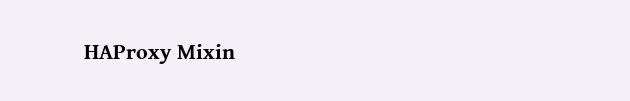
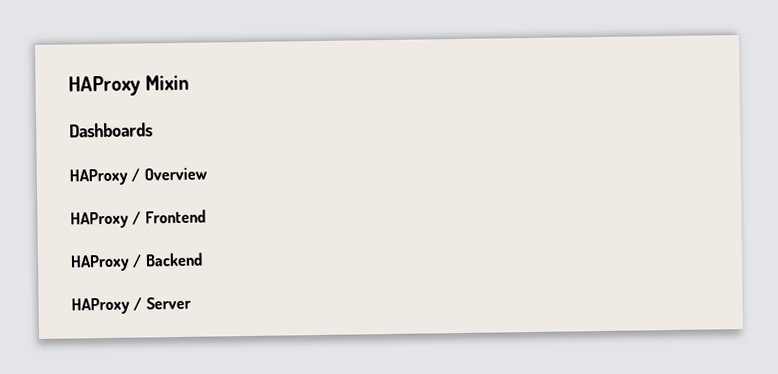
+ Dashboards
+ HAProxy / Overview
+ HAProxy / Frontend
+ HAProxy / Backend
+ HAProxy / Server

